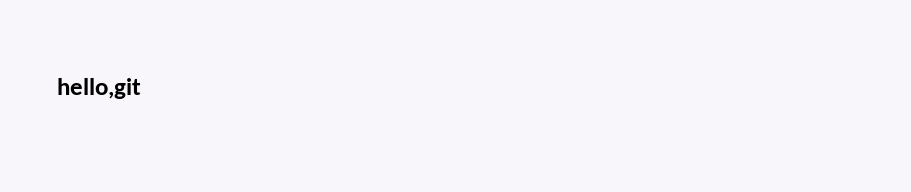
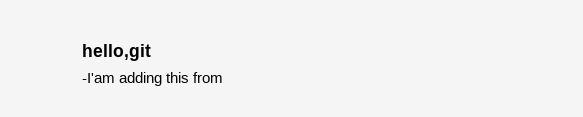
+ -I'am adding this from

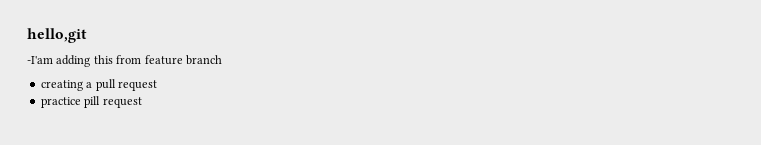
- -I'am adding this from
+ -I'am adding this from feature branch
+ creating a pull request
+ practice pill request

